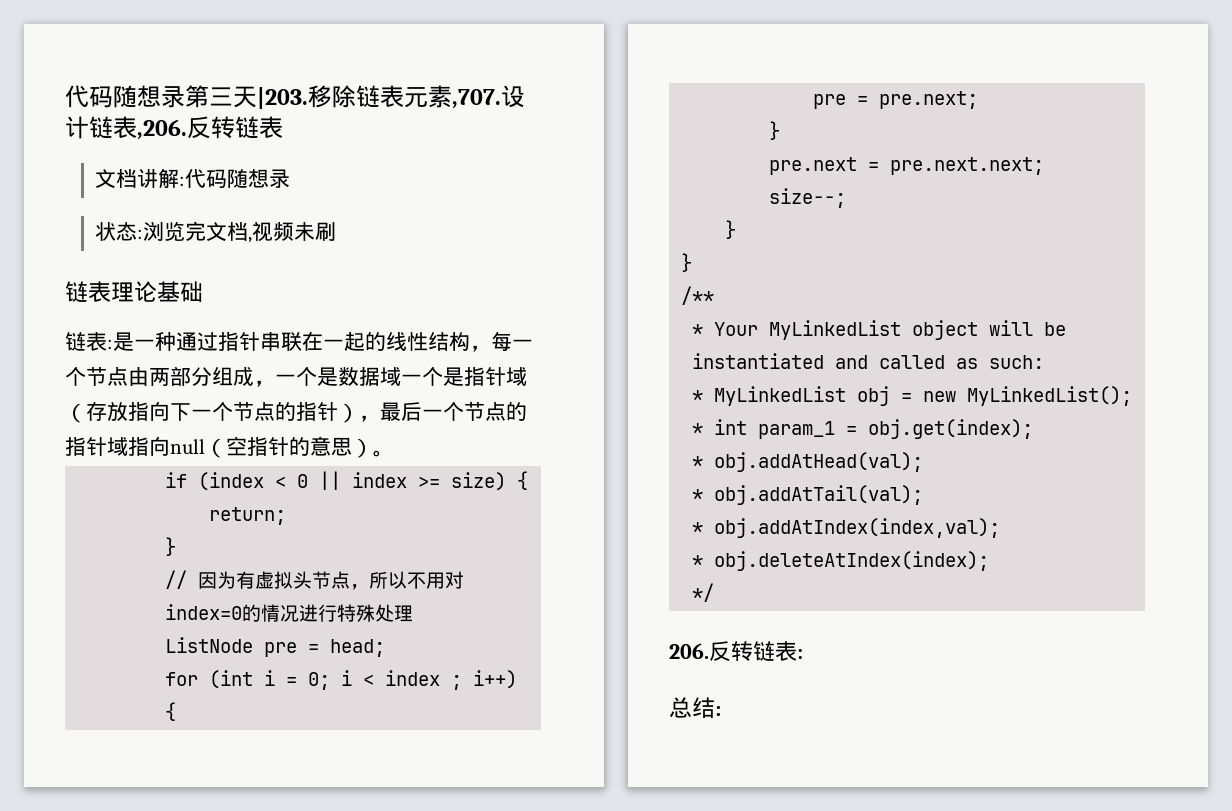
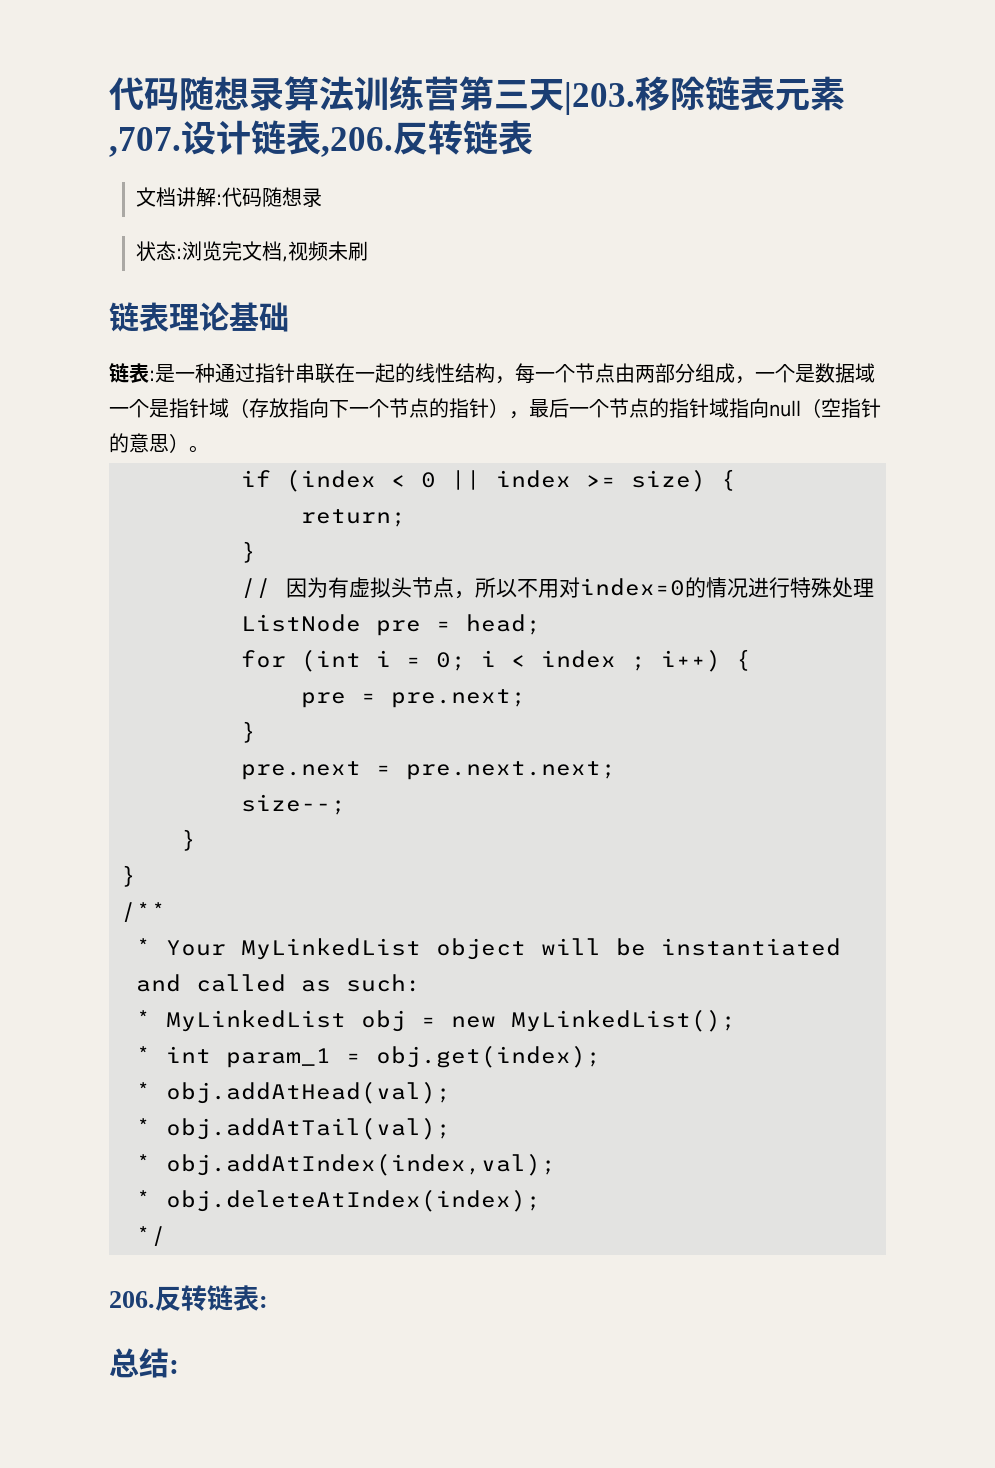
- 代码随想录第三天|203.
+ 代码随想录算法训练营第三天|203.

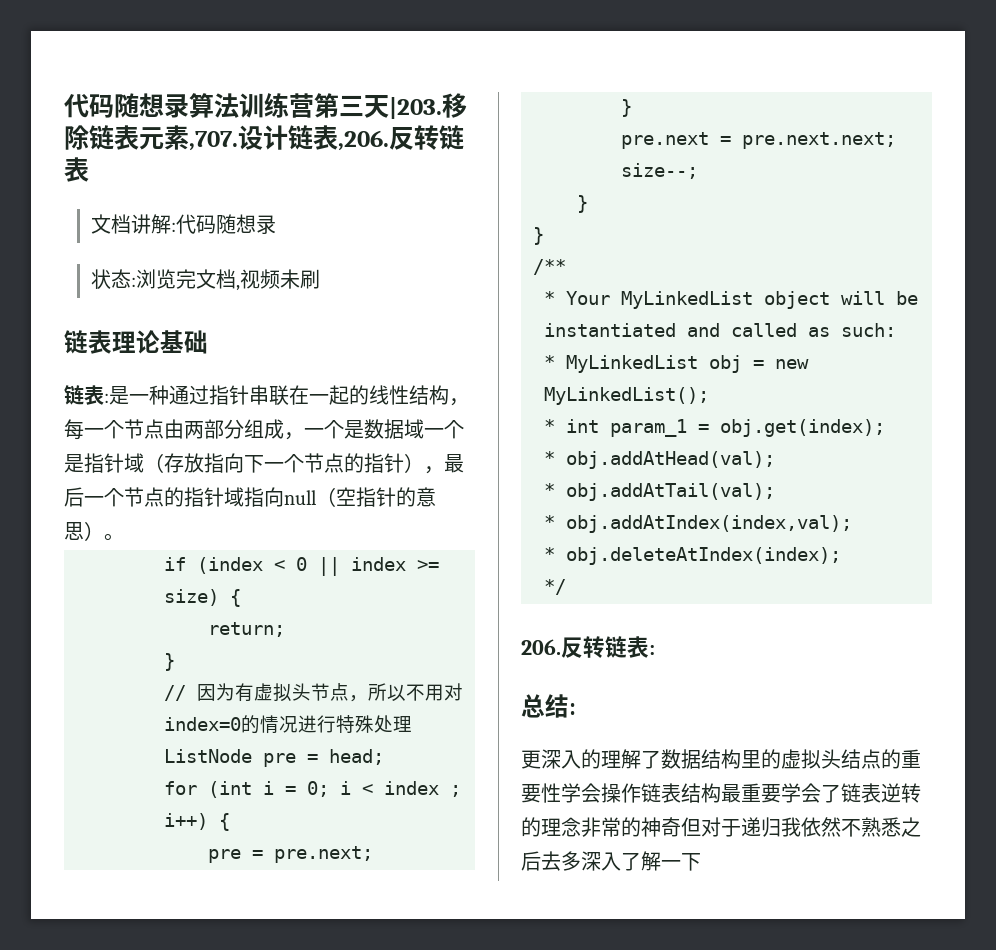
+ 更深入的理解了数据结构里的虚拟头结点的重要性学会操作链表结构最重要学会了链表逆转的理念非常的神奇但对于递归我依然不熟悉之后去多深入了解一下

